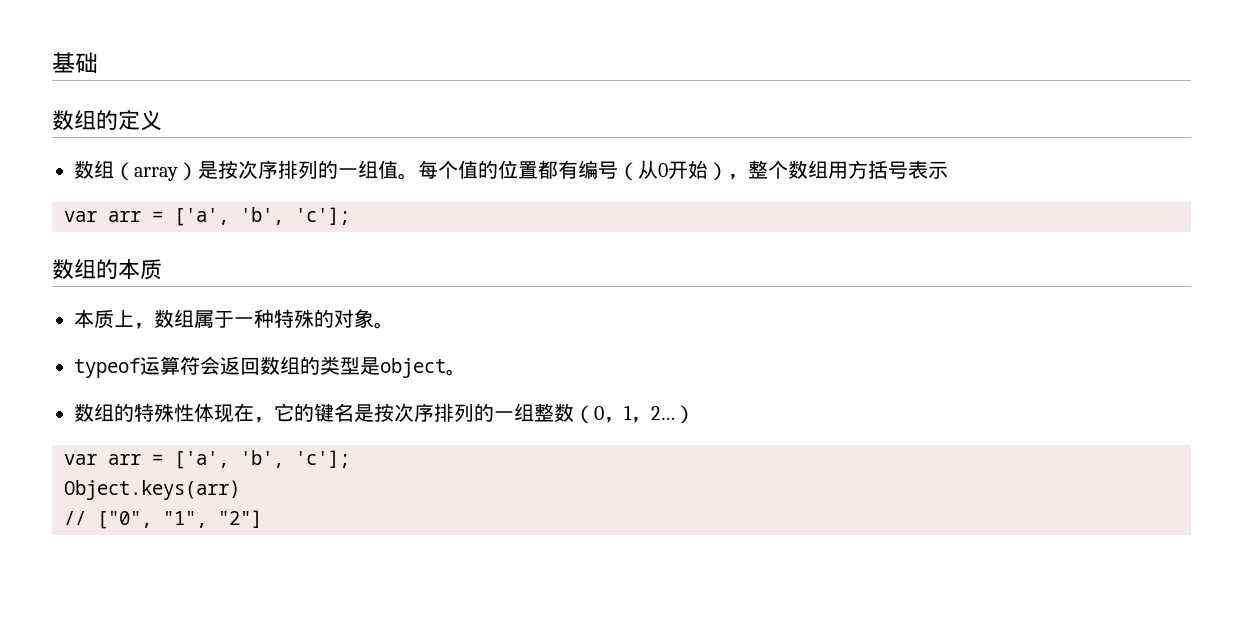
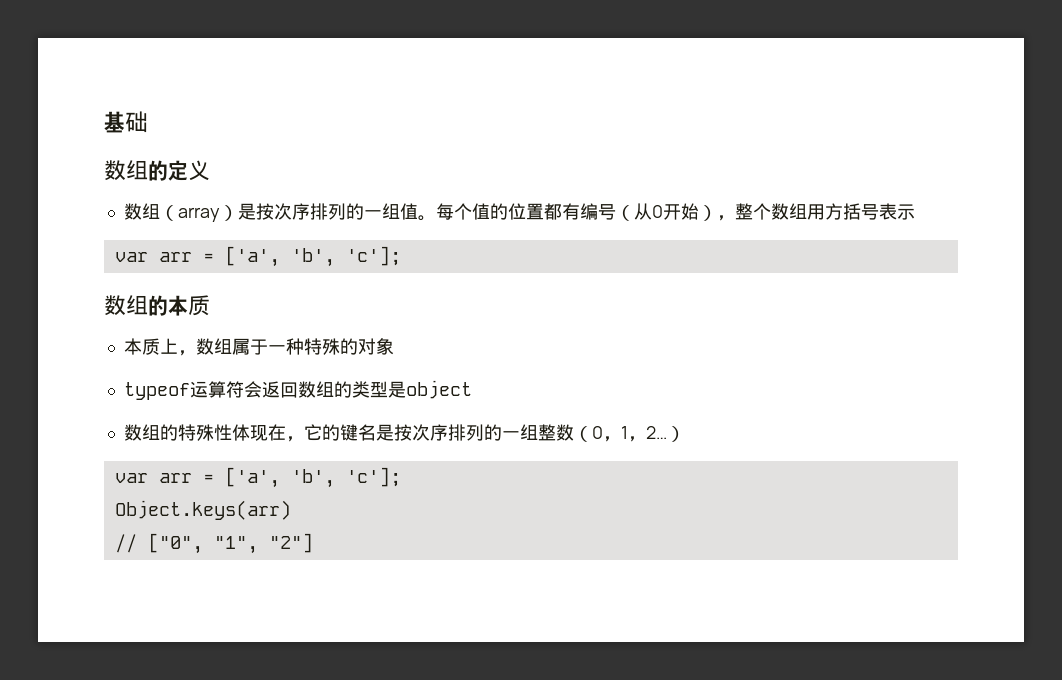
- 本质上，数组属于一种特殊的对象。
+ 本质上，数组属于一种特殊的对象
- typeof运算符会返回数组的类型是object。
+ typeof运算符会返回数组的类型是object

